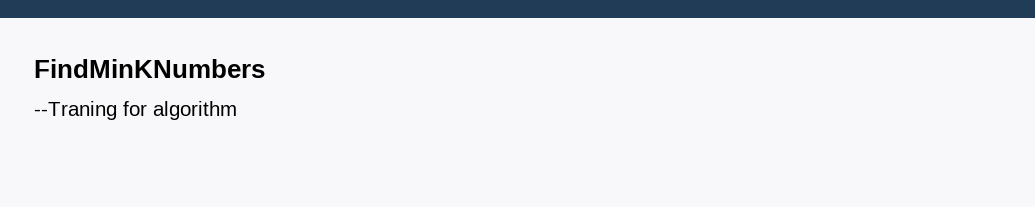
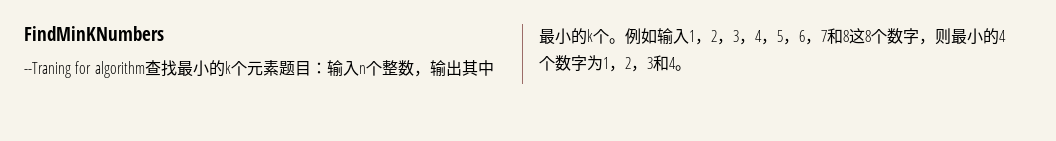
- --Traning for algorithm
+ --Traning for algorithm查找最小的k个元素题目：输入n个整数，输出其中最小的k个。例如输入1，2，3，4，5，6，7和8这8个数字，则最小的4个数字为1，2，3和4。

